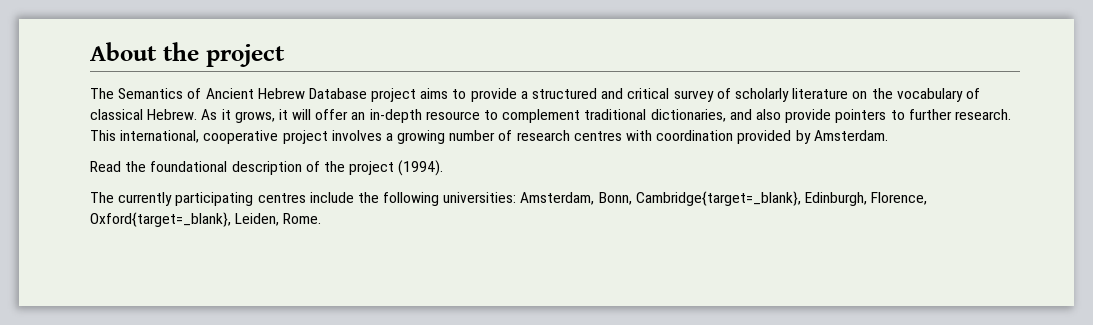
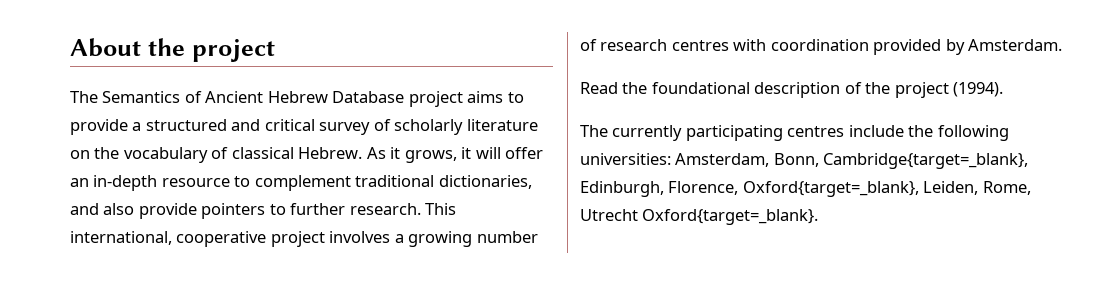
- The currently participating centres include the following universities: Amsterdam, Bonn, Cambridge{target=_blank}, Edinburgh, Florence, Oxford{target=_blank}, Leiden, Rome.
+ The currently participating centres include the following universities: Amsterdam, Bonn, Cambridge{target=_blank}, Edinburgh, Florence, Oxford{target=_blank}, Leiden, Rome, Utrecht Oxford{target=_blank}.

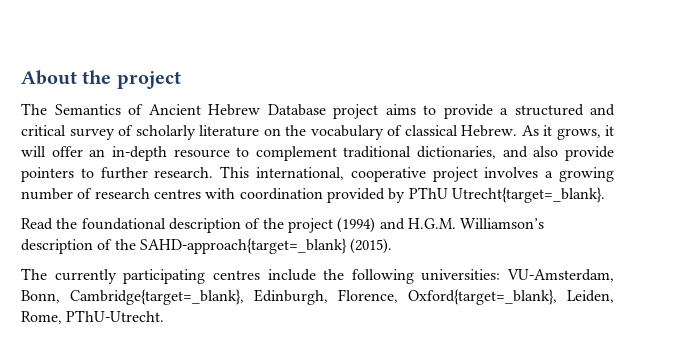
- This international, cooperative project involves a growing number of research centres with coordination provided by Amsterdam.
+ This international, cooperative project involves a growing number of research centres with coordination provided by PThU Utrecht{target=_blank}.
- Read the foundational description of the project (1994).
+ Read the foundational description of the project (1994) and H.G.M. Williamson’s description of the SAHD-approach{target=_blank} (2015).
- The currently participating centres include the following universities: Amsterdam, Bonn, Cambridge{target=_blank}, Edinburgh, Florence, Oxford{target=_blank}, Leiden, Rome, Utrecht Oxford{target=_blank}.
+ The currently participating centres include the following universities: VU-Amsterdam, Bonn, Cambridge{target=_blank}, Edinburgh, Florence, Oxford{target=_blank}, Leiden, Rome, PThU-Utrecht.

